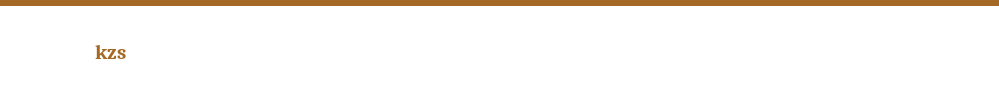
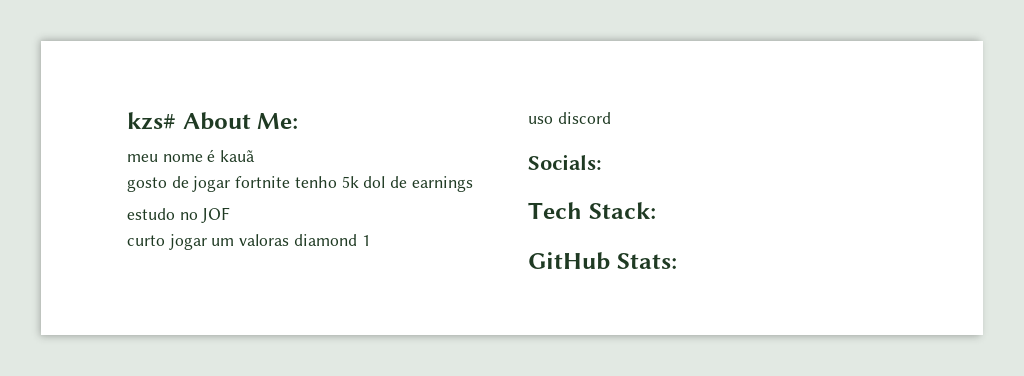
- kzs
+ kzs# About Me:
+ meu nome é kauã
+ gosto de jogar fortnite tenho 5k dol de earnings
+ estudo no JOF
+ curto jogar um valoras diamond 1
+ uso discord
+ Socials:
+ Tech Stack:
+ GitHub Stats:

